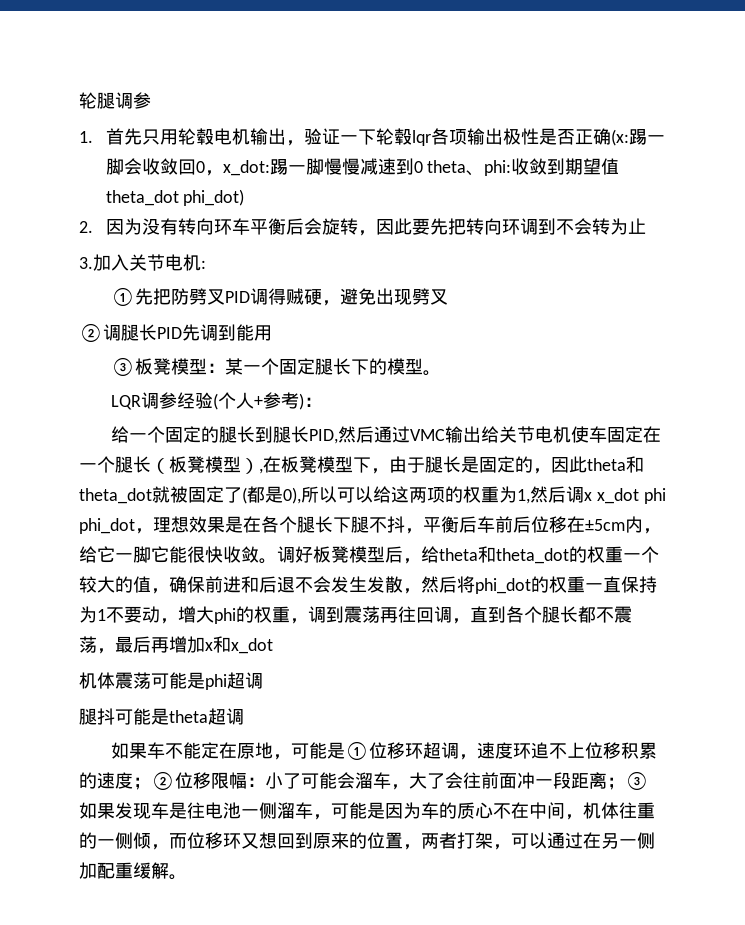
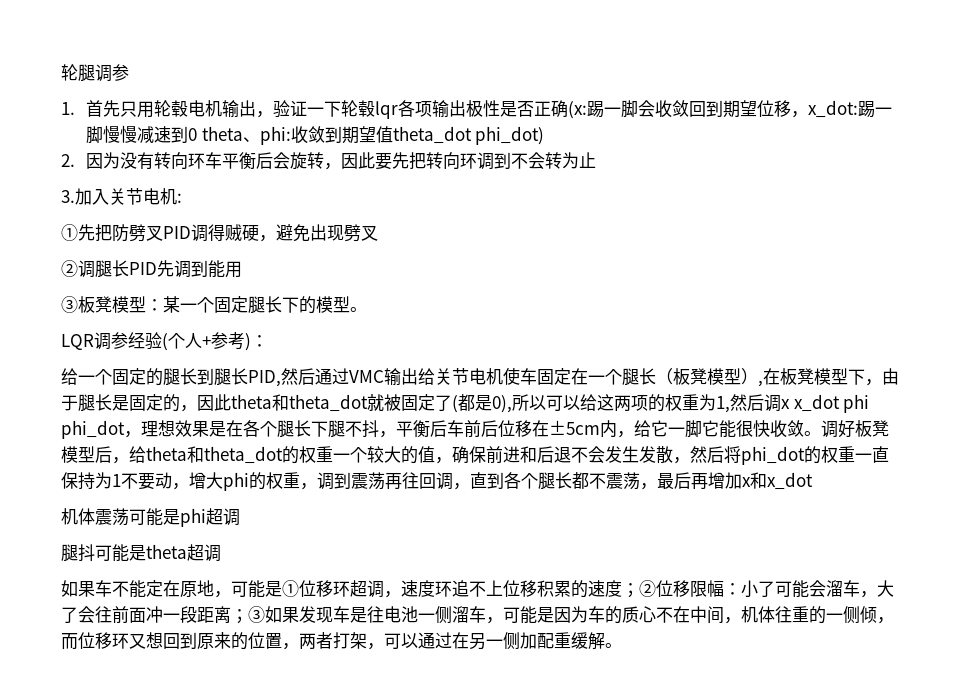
- 1.首先只用轮毂电机输出，验证一下轮毂lqr各项输出极性是否正确(x:踢一脚会收敛回0，x_dot:踢一脚慢慢减速到0 theta、phi:收敛到期望值theta_dot phi_dot)
+ 1.首先只用轮毂电机输出，验证一下轮毂lqr各项输出极性是否正确(x:踢一脚会收敛回到期望位移，x_dot:踢一脚慢慢减速到0 theta、phi:收敛到期望值theta_dot phi_dot)

